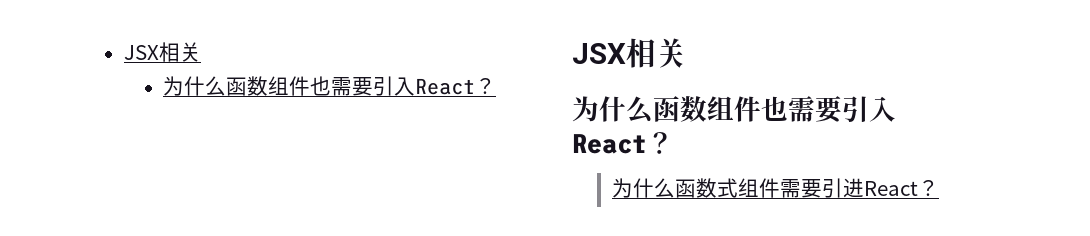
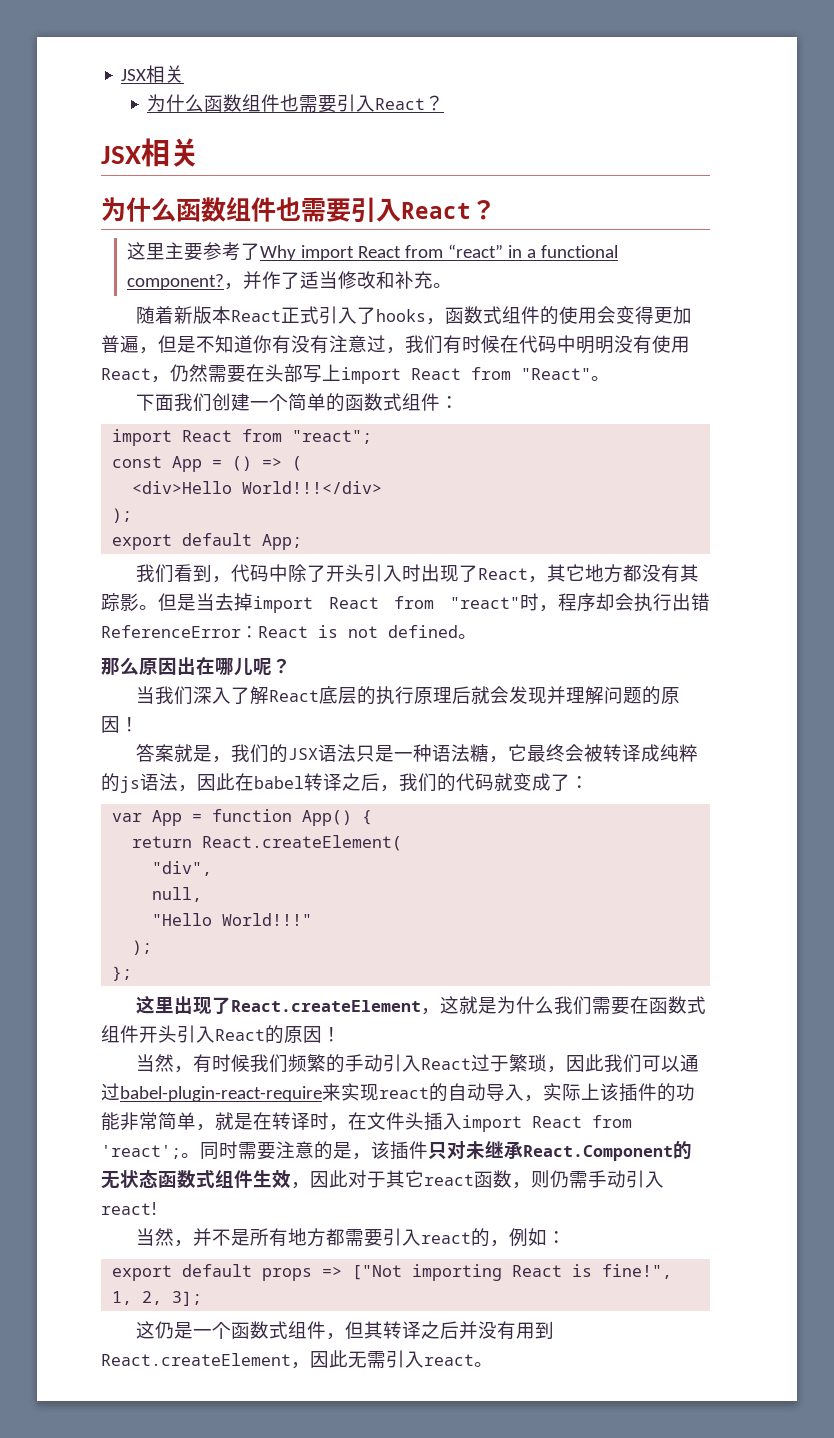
- 为什么函数式组件需要引进React？
+ 这里主要参考了Why import React from “react” in a functional component?，并作了适当修改和补充。
+ 随着新版本React正式引入了hooks，函数式组件的使用会变得更加普遍，但是不知道你有没有注意过，我们有时候在代码中明明没有使用React，仍然需要在头部写上import React from "React"。
+ 下面我们创建一个简单的函数式组件：
+ import React from "react";
+ const App = () => (
+ <div>Hello World!!!</div>
+ );
+ export default App;
+ 我们看到，代码中除了开头引入时出现了React，其它地方都没有其踪影。但是当去掉import React from "react"时，程序却会执行出错ReferenceError：React is not defined。
+ 那么原因出在哪儿呢？
+ 当我们深入了解React底层的执行原理后就会发现并理解问题的原因！
+ 答案就是，我们的JSX语法只是一种语法糖，它最终会被转译成纯粹的js语法，因此在babel转译之后，我们的代码就变成了：
+ var App = function App() {
+ return React.createElement(
+ "div",
+ null,
+ "Hello World!!!"
+ );
+ };
+ 这里出现了React.createElement，这就是为什么我们需要在函数式组件开头引入React的原因！
+ 当然，有时候我们频繁的手动引入React过于繁琐，因此我们可以通过babel-plugin-react-require来实现react的自动导入，实际上该插件的功能非常简单，就是在转译时，在文件头插入import React from 'react';。同时需要注意的是，该插件只对未继承React.Component的无状态函数式组件生效，因此对于其它react函数，则仍需手动引入react!
+ 当然，并不是所有地方都需要引入react的，例如：
+ export default props => ["Not importing React is fine!", 1, 2, 3];
+ 这仍是一个函数式组件，但其转译之后并没有用到React.createElement，因此无需引入react。

